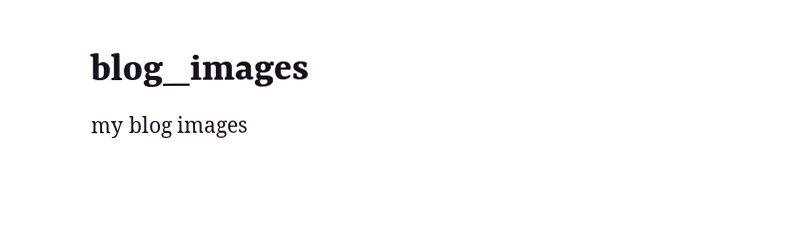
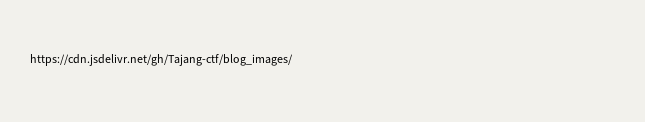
- blog_images
- my blog images
+ https://cdn.jsdelivr.net/gh/Tajang-ctf/blog_images/

